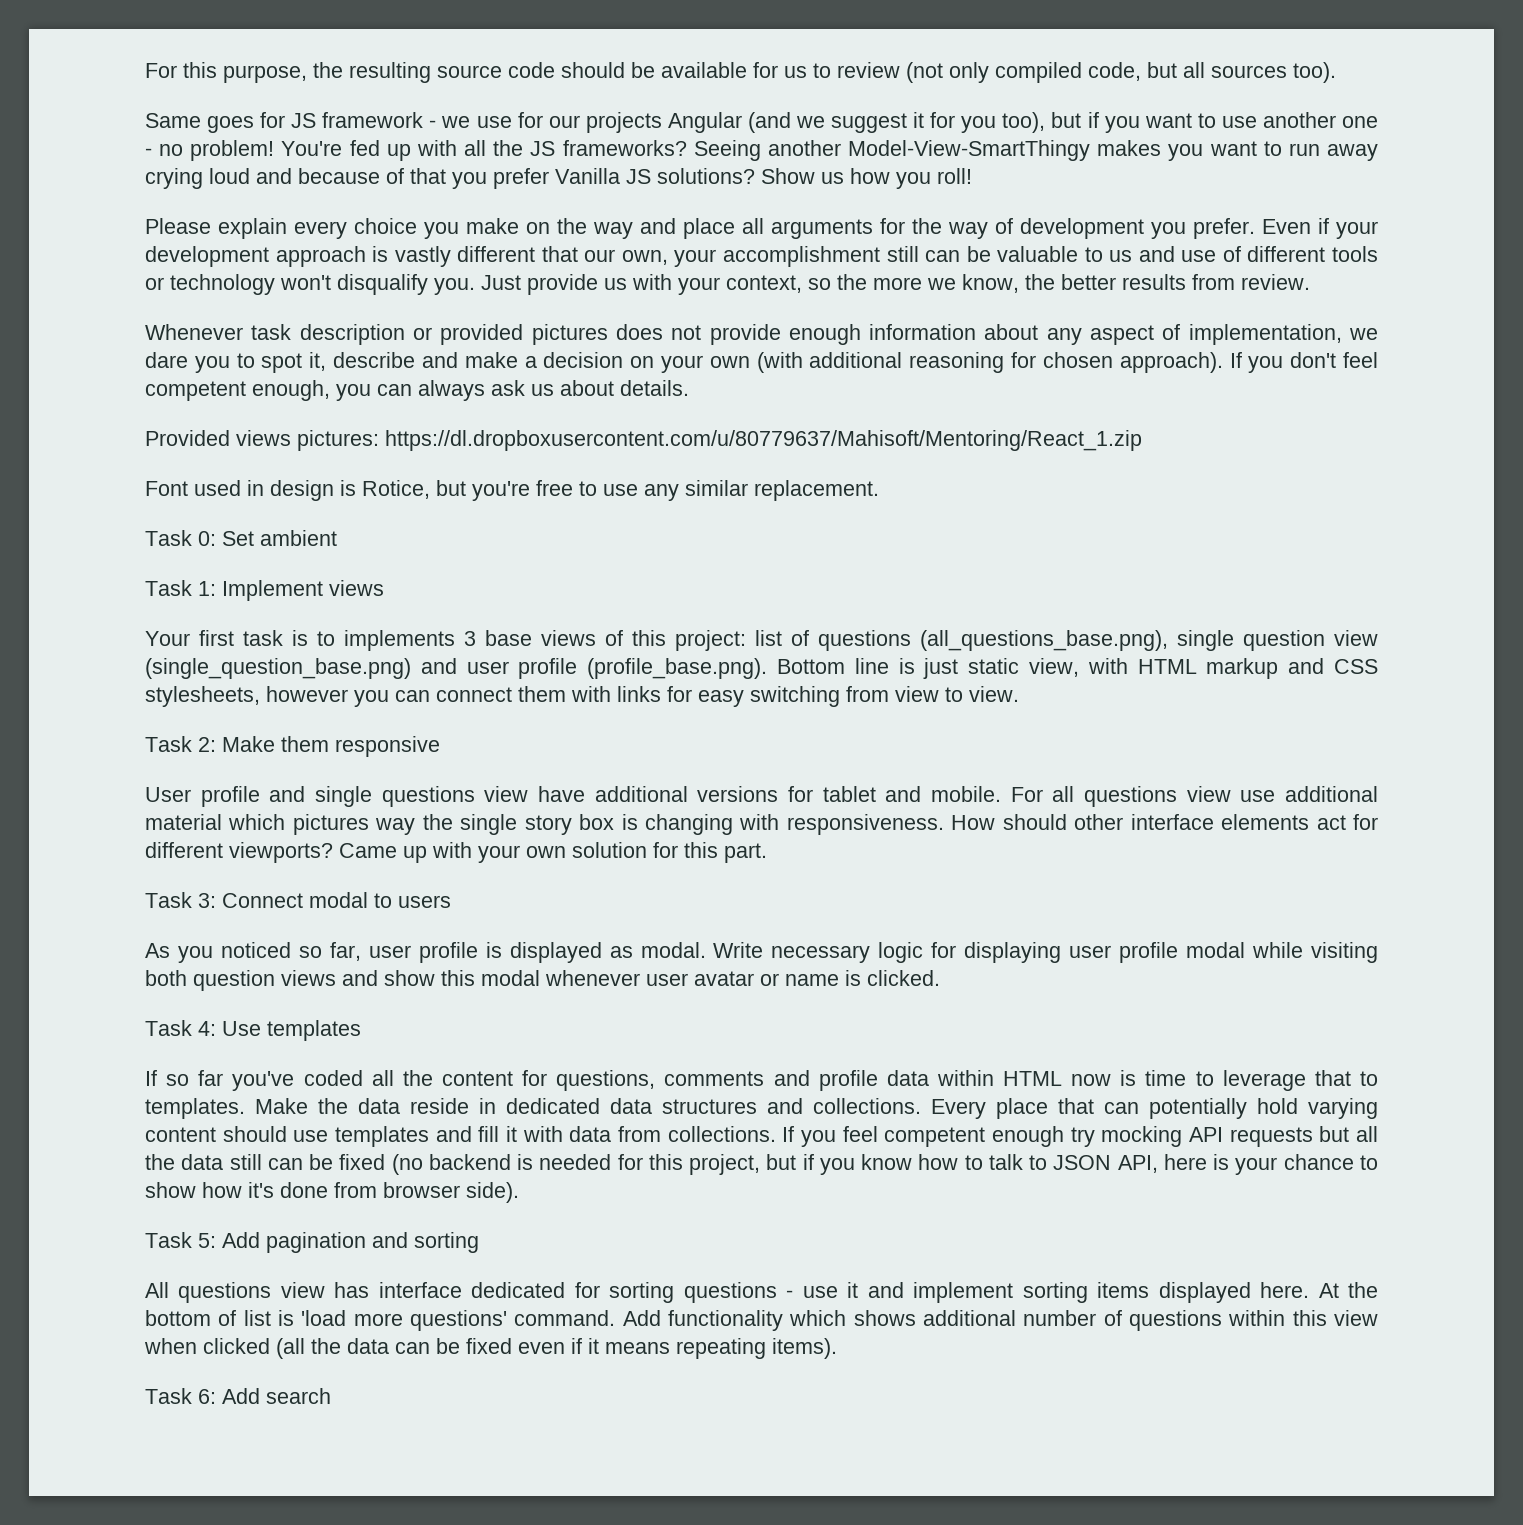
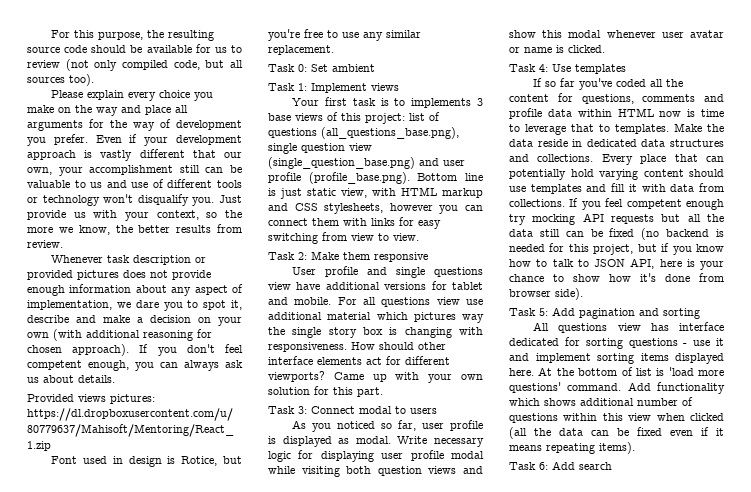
- Same goes for JS framework - we use for our projects Angular (and we suggest it for you too), but if you want to use another one - no problem! You're fed up with all the JS frameworks? Seeing another Model-View-SmartThingy makes you want to run away crying loud and because of that you prefer Vanilla JS solutions? Show us how you roll!

